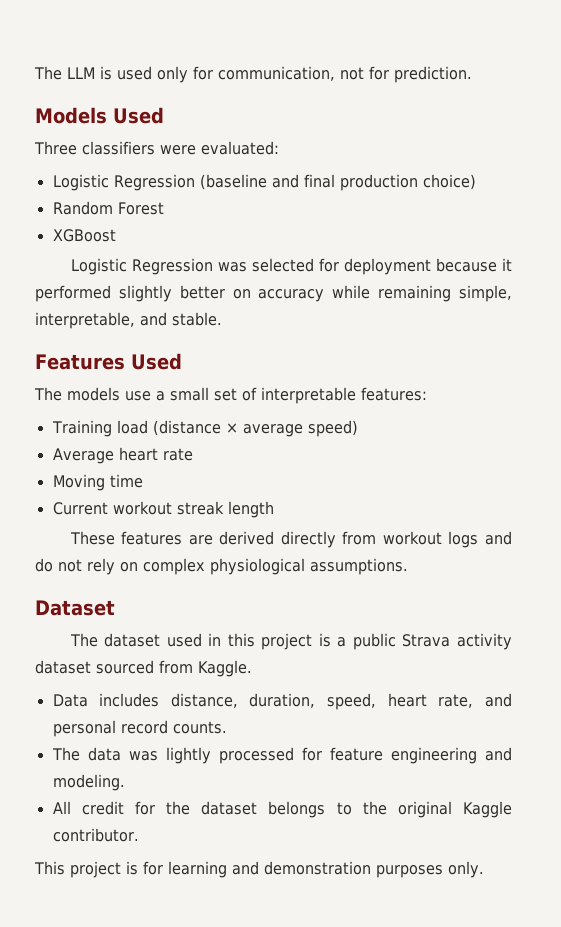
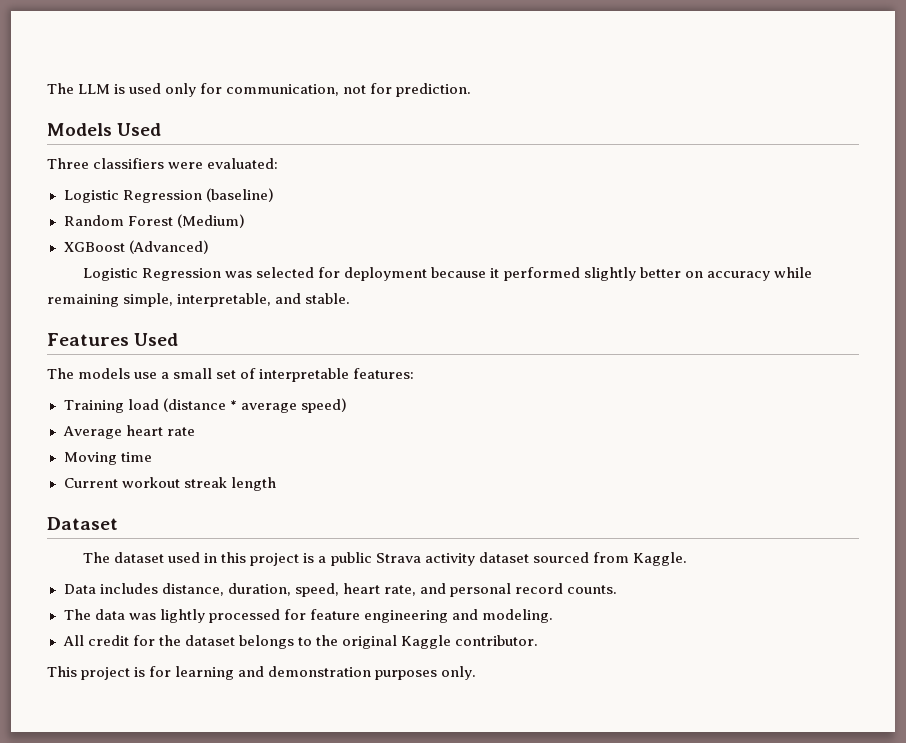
- Logistic Regression (baseline and final production choice)
+ Logistic Regression (baseline)
- Random Forest
+ Random Forest (Medium)
- XGBoost
+ XGBoost (Advanced)
- Training load (distance × average speed)
+ Training load (distance * average speed)
- These features are derived directly from workout logs and do not rely on complex physiological assumptions.

